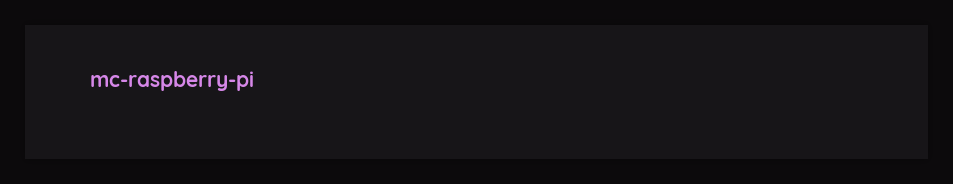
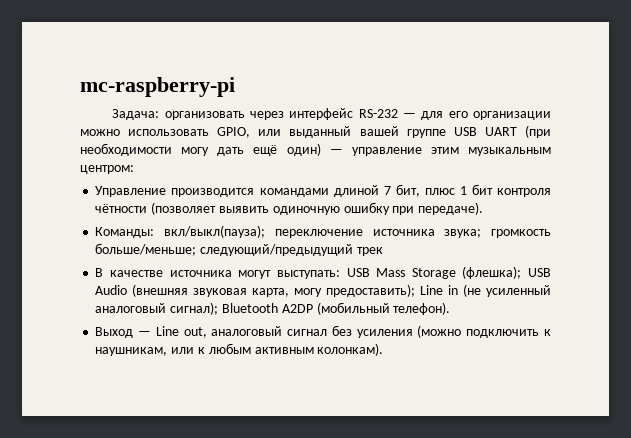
+ Задача: организовать через интерфейс RS-232 — для его организации можно использовать GPIO, или выданный вашей группе USB UART (при необходимости могу дать ещё один) — управление этим музыкальным центром:
+ Управление производится командами длиной 7 бит, плюс 1 бит контроля чётности (позволяет выявить одиночную ошибку при передаче).
+ Команды: вкл/выкл(пауза); переключение источника звука; громкость больше/меньше; следующий/предыдущий трек
+ В качестве источника могут выступать: USB Mass Storage (флешка); USB Audio (внешняя звуковая карта, могу предоставить); Line in (не усиленный аналоговый сигнал); Bluetooth A2DP (мобильный телефон).
+ Выход — Line out, аналоговый сигнал без усиления (можно подключить к наушникам, или к любым активным колонкам).

